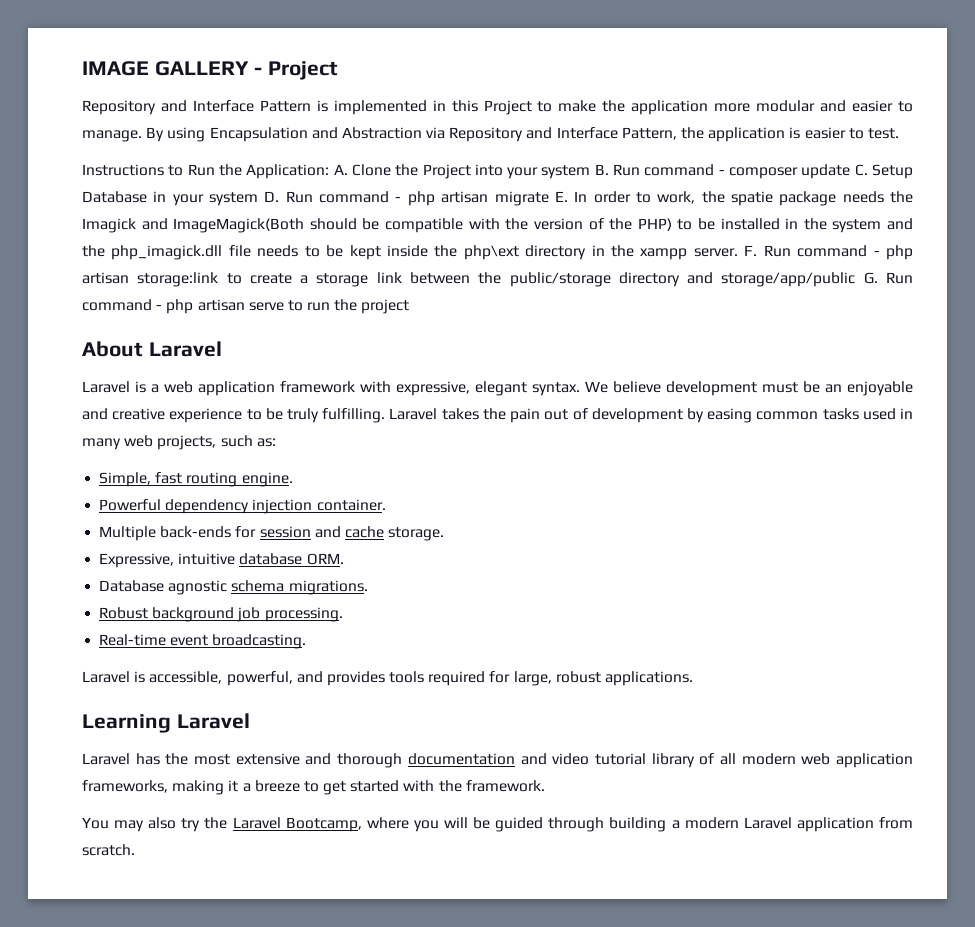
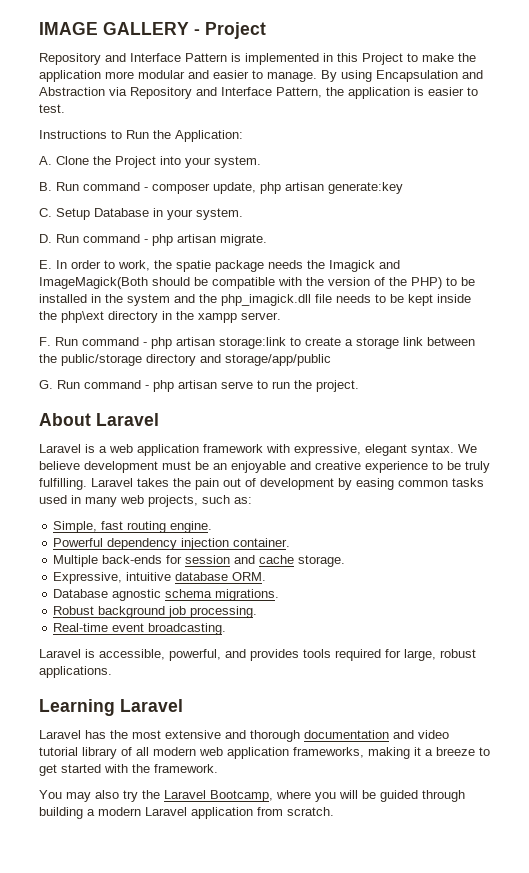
- Instructions to Run the Application: A. Clone the Project into your system B. Run command - composer update C. Setup Database in your system D. Run command - php artisan migrate E. In order to work, the spatie package needs the Imagick and ImageMagick(Both should be compatible with the version of the PHP) to be installed in the system and the php_imagick.dll file needs to be kept inside the php\ext directory in the xampp server. F. Run command - php artisan storage:link to create a storage link between the public/storage directory and storage/app/public G. Run command - php artisan serve to run the project
+ Instructions to Run the Application:
+ A. Clone the Project into your system.
+ B. Run command - composer update, php artisan generate:key
+ C. Setup Database in your system.
+ D. Run command - php artisan migrate.
+ E. In order to work, the spatie package needs the Imagick and ImageMagick(Both should be compatible with the version of the PHP) to be installed in the system and the php_imagick.dll file needs to be kept inside the php\ext directory in the xampp server.
+ F. Run command - php artisan storage:link to create a storage link between the public/storage directory and storage/app/public
+ G. Run command - php artisan serve to run the project.

